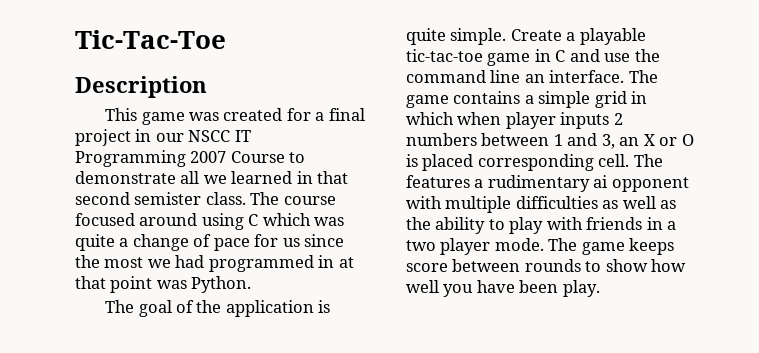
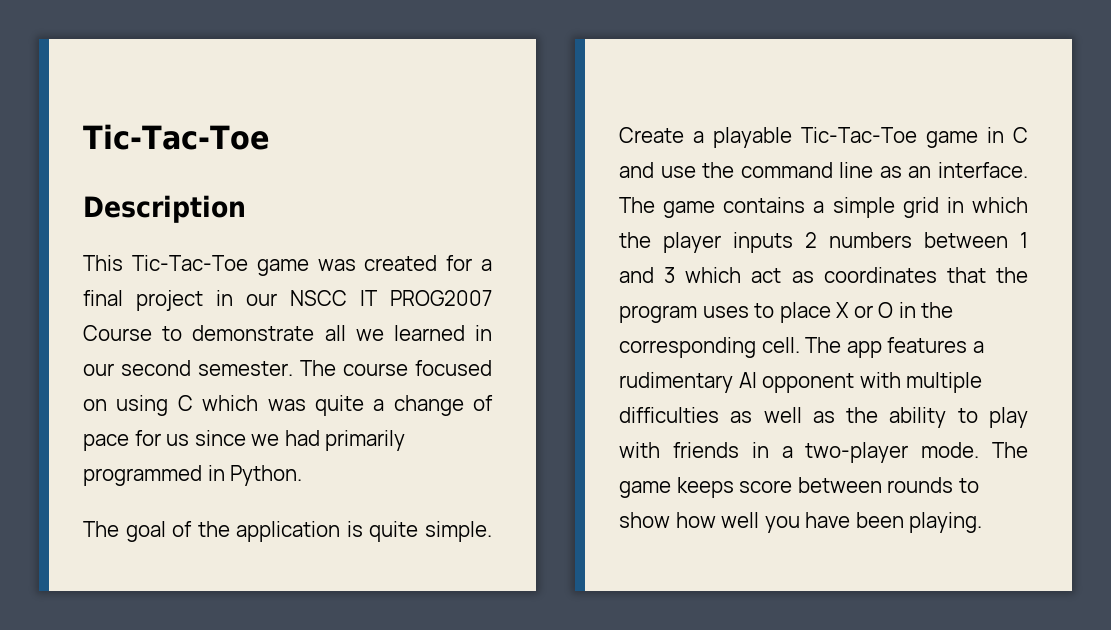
- This game was created for a final project in our NSCC IT Programming 2007 Course to demonstrate all we learned in that second semister class.
+ This Tic-Tac-Toe game was created for a final project in our NSCC IT PROG2007 Course to demonstrate all we learned in our second semester.
- The course focused around using C which was quite a change of pace for us since the most we had programmed in at that point was Python.
+ The course focused on using C which was quite a change of pace for us since we had primarily programmed in Python.
- Create a playable tic-tac-toe game in C and use the command line an interface.
+ Create a playable Tic-Tac-Toe game in C and use the command line as an interface.
- The game contains a simple grid in which when player inputs 2 numbers between 1 and 3, an X or O is placed corresponding cell.
+ The game contains a simple grid in which the player inputs 2 numbers between 1 and 3 which act as coordinates that the program uses to place X or O in the corresponding cell.
- The features a rudimentary ai opponent with multiple difficulties as well as the ability to play with friends in a two player mode.
+ The app features a rudimentary AI opponent with multiple difficulties as well as the ability to play with friends in a two-player mode.
- The game keeps score between rounds to show how well you have been play.
+ The game keeps score between rounds to show how well you have been playing.

